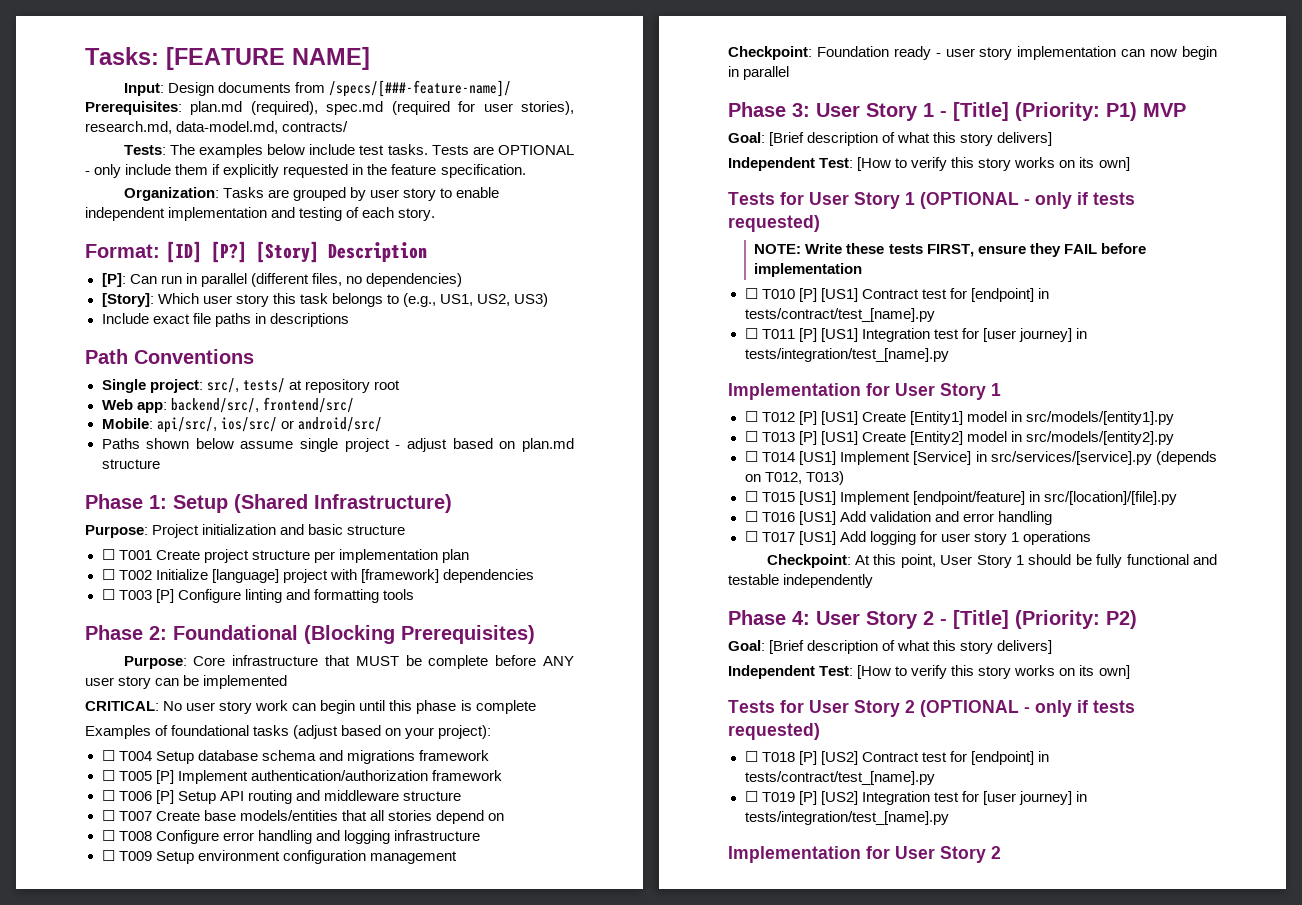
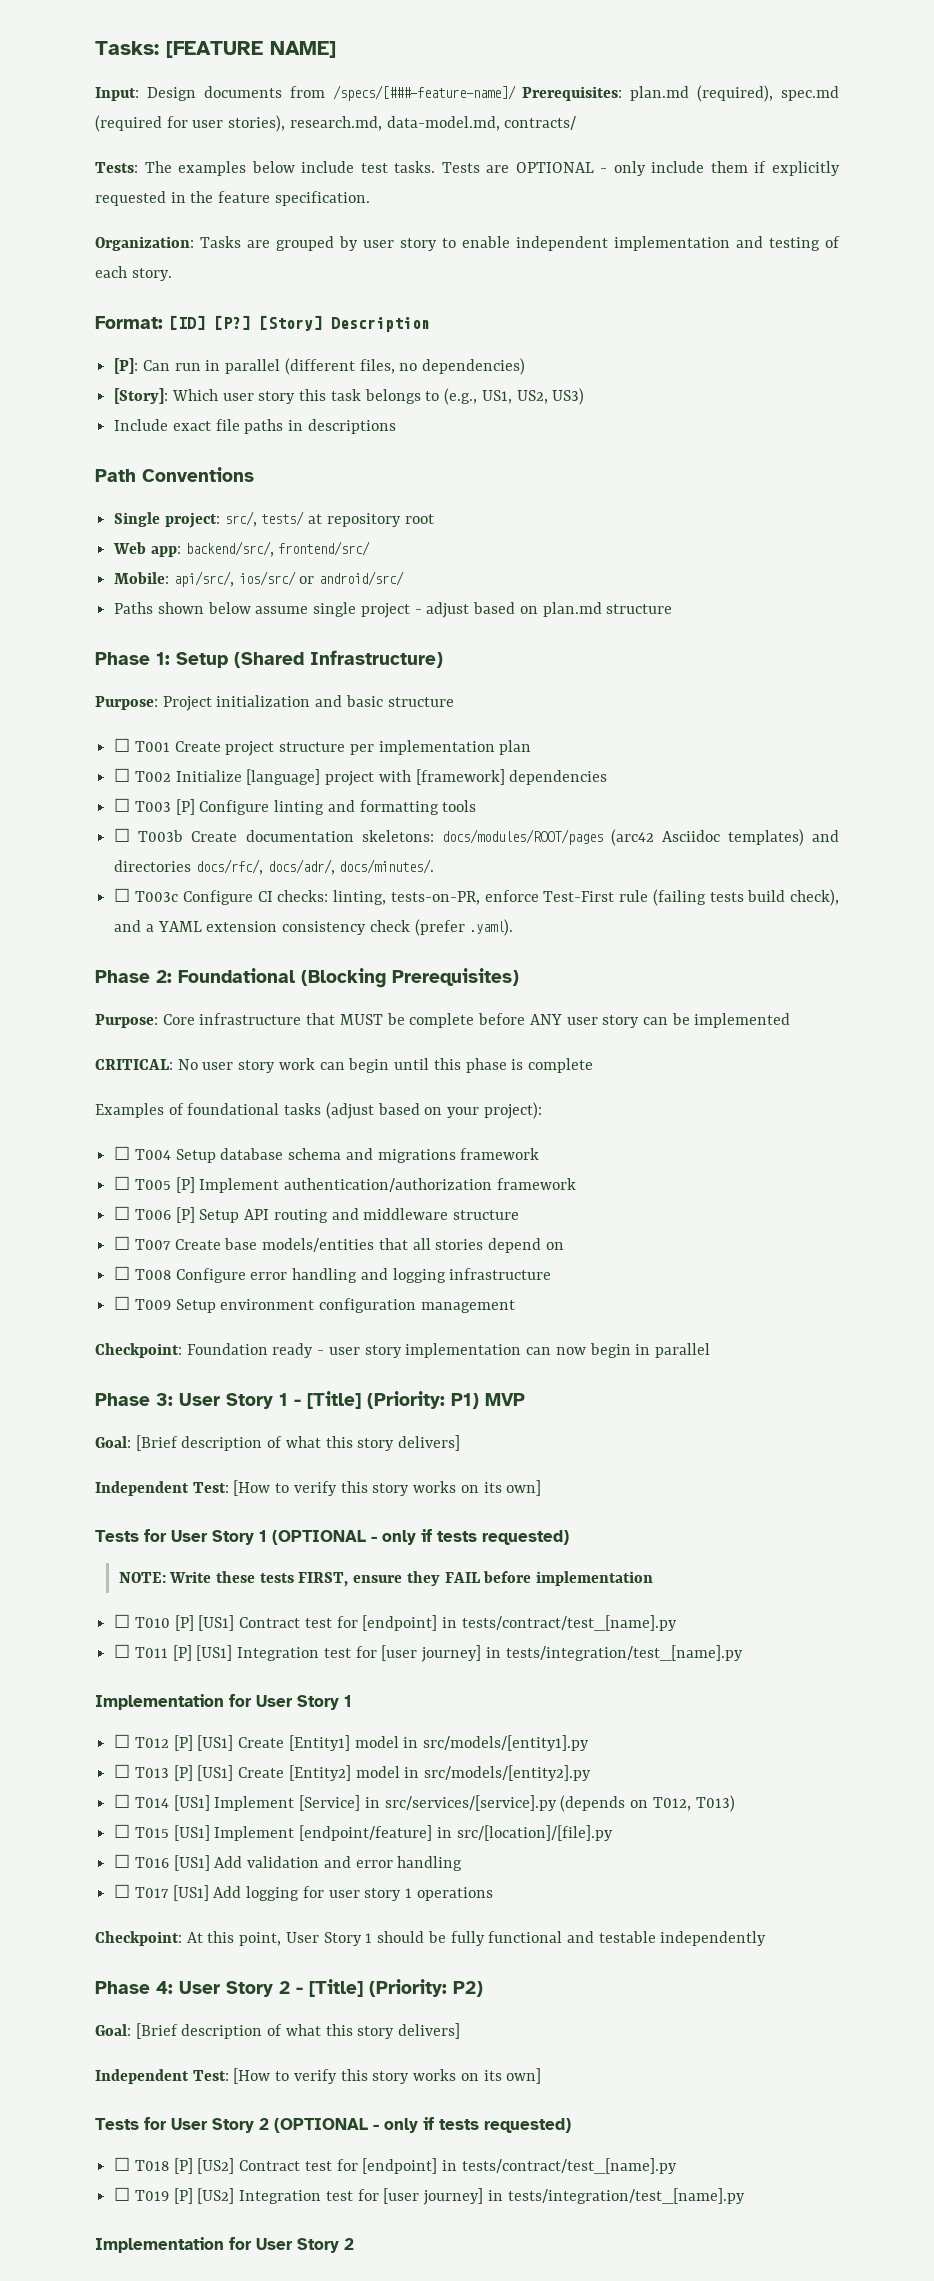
+ ☐ T003b Create documentation skeletons: docs/modules/ROOT/pages (arc42 Asciidoc templates) and directories docs/rfc/, docs/adr/, docs/minutes/.
+ ☐ T003c Configure CI checks: linting, tests-on-PR, enforce Test-First rule (failing tests build check), and a YAML extension consistency check (prefer .yaml).

